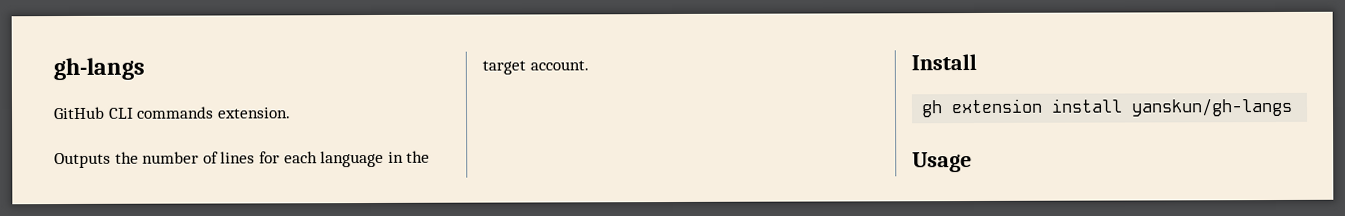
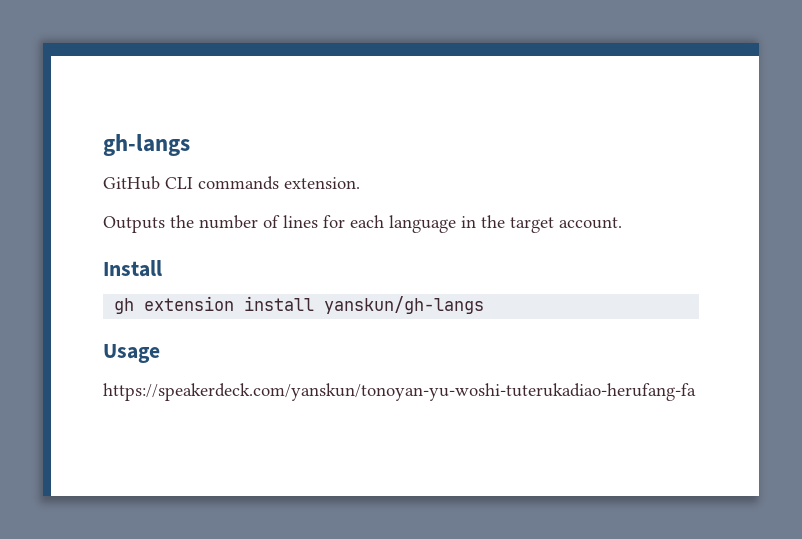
+ https://speakerdeck.com/yanskun/tonoyan-yu-woshi-tuterukadiao-herufang-fa

